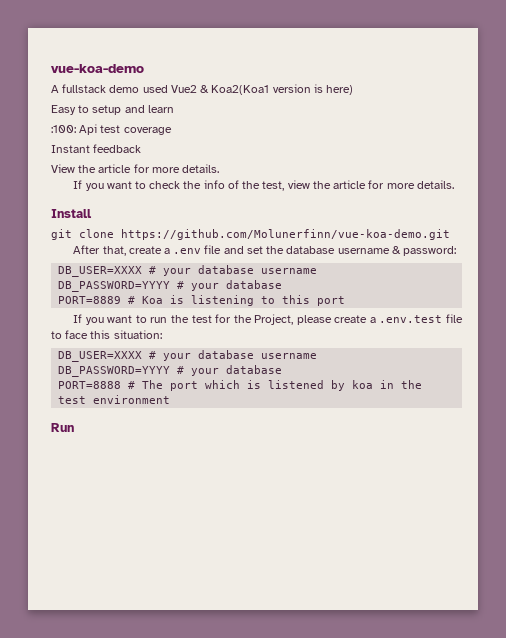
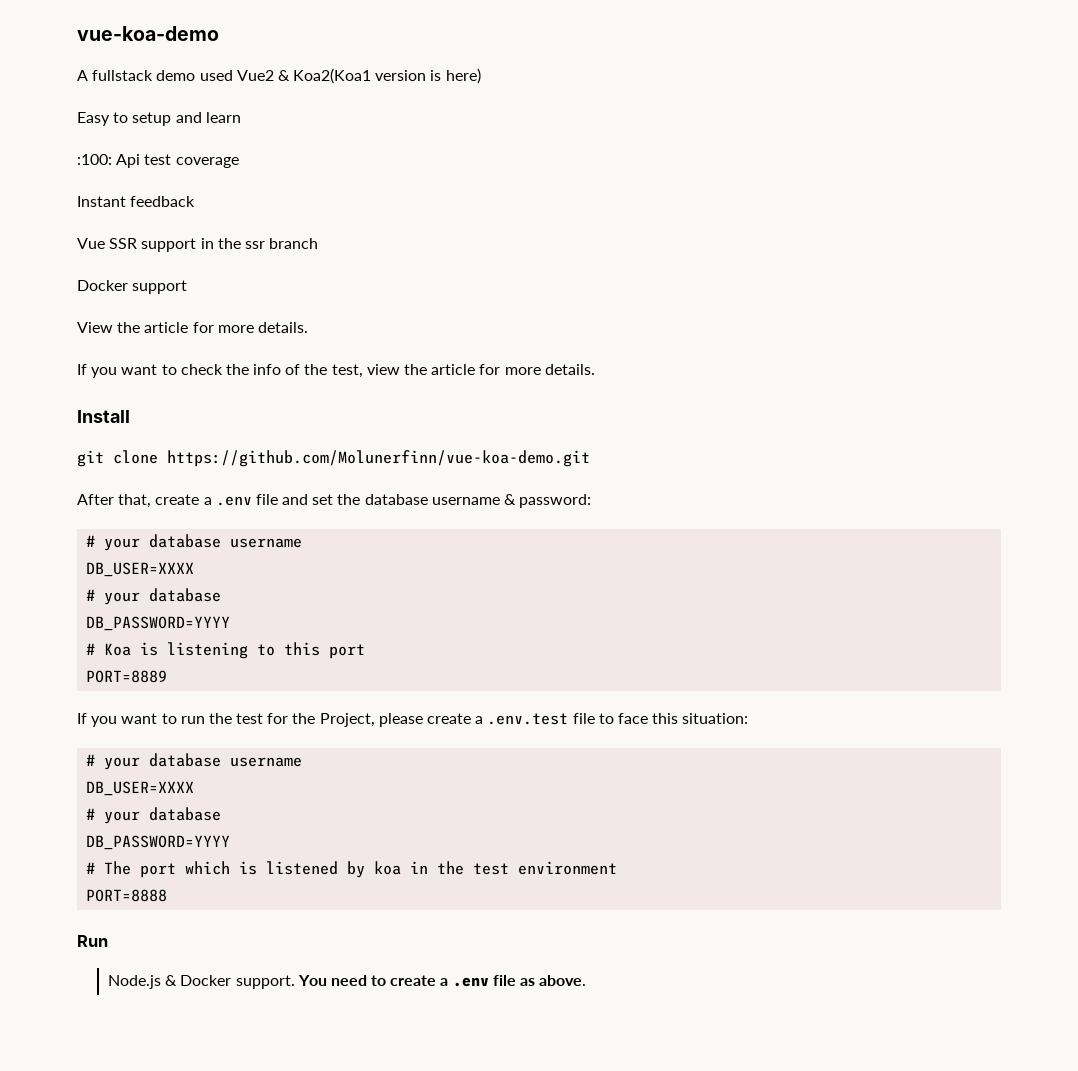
+ Vue SSR support in the ssr branch
+ Docker support
  After that, create a .env file and set the database username & password:
- DB_USER=XXXX # your database username
- DB_PASSWORD=YYYY # your database
- PORT=8889 # Koa is listening to this port
+ # your database username
+ DB_USER=XXXX
+ # your database
+ DB_PASSWORD=YYYY
+ # Koa is listening to this port
+ PORT=8889
  If you want to run the test for the Project, please create a .env.test file to face this situation:
- DB_USER=XXXX # your database username
- DB_PASSWORD=YYYY # your database
- PORT=8888 # The port which is listened by koa in the test environment
+ # your database username
+ DB_USER=XXXX
+ # your database
+ DB_PASSWORD=YYYY
+ # The port which is listened by koa in the test environment
+ PORT=8888
+ Node.js & Docker support. You need to create a .env file as above.

